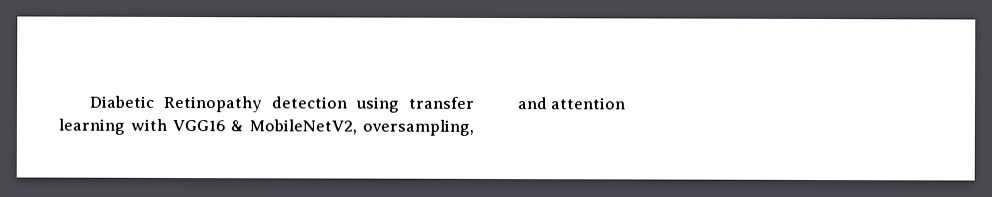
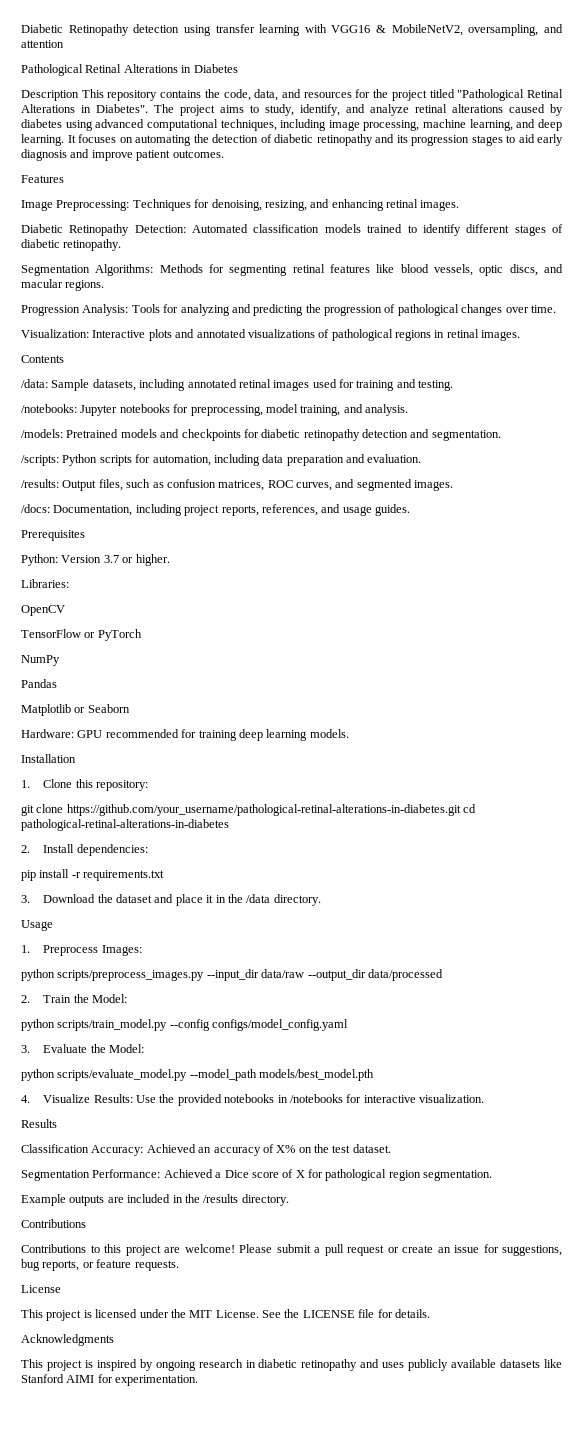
+ Pathological Retinal Alterations in Diabetes
+ Description This repository contains the code, data, and resources for the project titled "Pathological Retinal Alterations in Diabetes". The project aims to study, identify, and analyze retinal alterations caused by diabetes using advanced computational techniques, including image processing, machine learning, and deep learning. It focuses on automating the detection of diabetic retinopathy and its progression stages to aid early diagnosis and improve patient outcomes.
+ Features
+ Image Preprocessing: Techniques for denoising, resizing, and enhancing retinal images.
+ Diabetic Retinopathy Detection: Automated classification models trained to identify different stages of diabetic retinopathy.
+ Segmentation Algorithms: Methods for segmenting retinal features like blood vessels, optic discs, and macular regions.
+ Progression Analysis: Tools for analyzing and predicting the progression of pathological changes over time.
+ Visualization: Interactive plots and annotated visualizations of pathological regions in retinal images.
+ Contents
+ /data: Sample datasets, including annotated retinal images used for training and testing.
+ /notebooks: Jupyter notebooks for preprocessing, model training, and analysis.
+ /models: Pretrained models and checkpoints for diabetic retinopathy detection and segmentation.
+ /scripts: Python scripts for automation, including data preparation and evaluation.
+ /results: Output files, such as confusion matrices, ROC curves, and segmented images.
+ /docs: Documentation, including project reports, references, and usage guides.
+ Prerequisites
+ Python: Version 3.7 or higher.
+ Libraries:
+ OpenCV
+ TensorFlow or PyTorch
+ NumPy
+ Pandas
+ Matplotlib or Seaborn
+ Hardware: GPU recommended for training deep learning models.
+ Installation
+ 1. Clone this repository:
+ git clone https://github.com/your_username/pathological-retinal-alterations-in-diabetes.git cd pathological-retinal-alterations-in-diabetes
+ 2. Install dependencies:
+ pip install -r requirements.txt
+ 3. Download the dataset and place it in the /data directory.
+ Usage
+ 1. Preprocess Images:
+ python scripts/preprocess_images.py --input_dir data/raw --output_dir data/processed
+ 2. Train the Model:
+ python scripts/train_model.py --config configs/model_config.yaml
+ 3. Evaluate the Model:
+ python scripts/evaluate_model.py --model_path models/best_model.pth
+ 4. Visualize Results: Use the provided notebooks in /notebooks for interactive visualization.
+ Results
+ Classification Accuracy: Achieved an accuracy of X% on the test dataset.
+ Segmentation Performance: Achieved a Dice score of X for pathological region segmentation.
+ Example outputs are included in the /results directory.
+ Contributions
+ Contributions to this project are welcome! Please submit a pull request or create an issue for suggestions, bug reports, or feature requests.
+ License
+ This project is licensed under the MIT License. See the LICENSE file for details.
+ Acknowledgments
+ This project is inspired by ongoing research in diabetic retinopathy and uses publicly available datasets like Stanford AIMI for experimentation.

